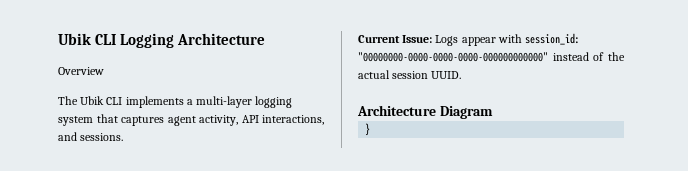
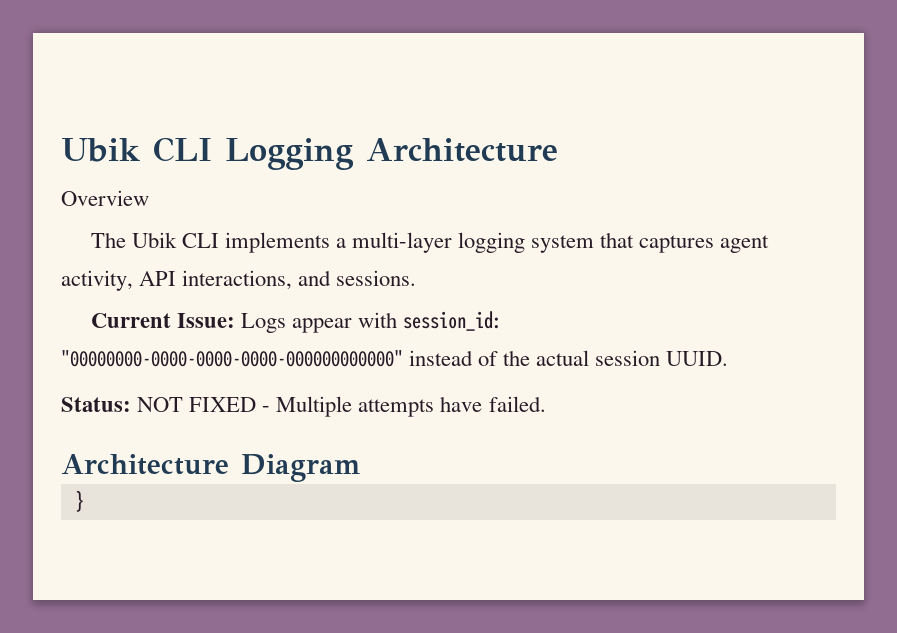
+ Status: NOT FIXED - Multiple attempts have failed.

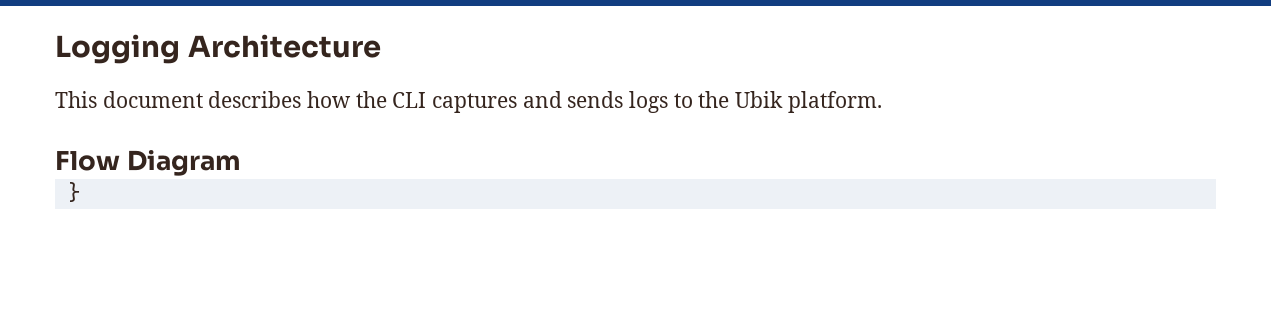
- Ubik CLI Logging Architecture
+ Logging Architecture
- Overview
- The Ubik CLI implements a multi-layer logging system that captures agent activity, API interactions, and sessions.
- Current Issue: Logs appear with session_id: "00000000-0000-0000-0000-000000000000" instead of the actual session UUID.
- Status: NOT FIXED - Multiple attempts have failed.
- Architecture Diagram
+ This document describes how the CLI captures and sends logs to the Ubik platform.
+ Flow Diagram

